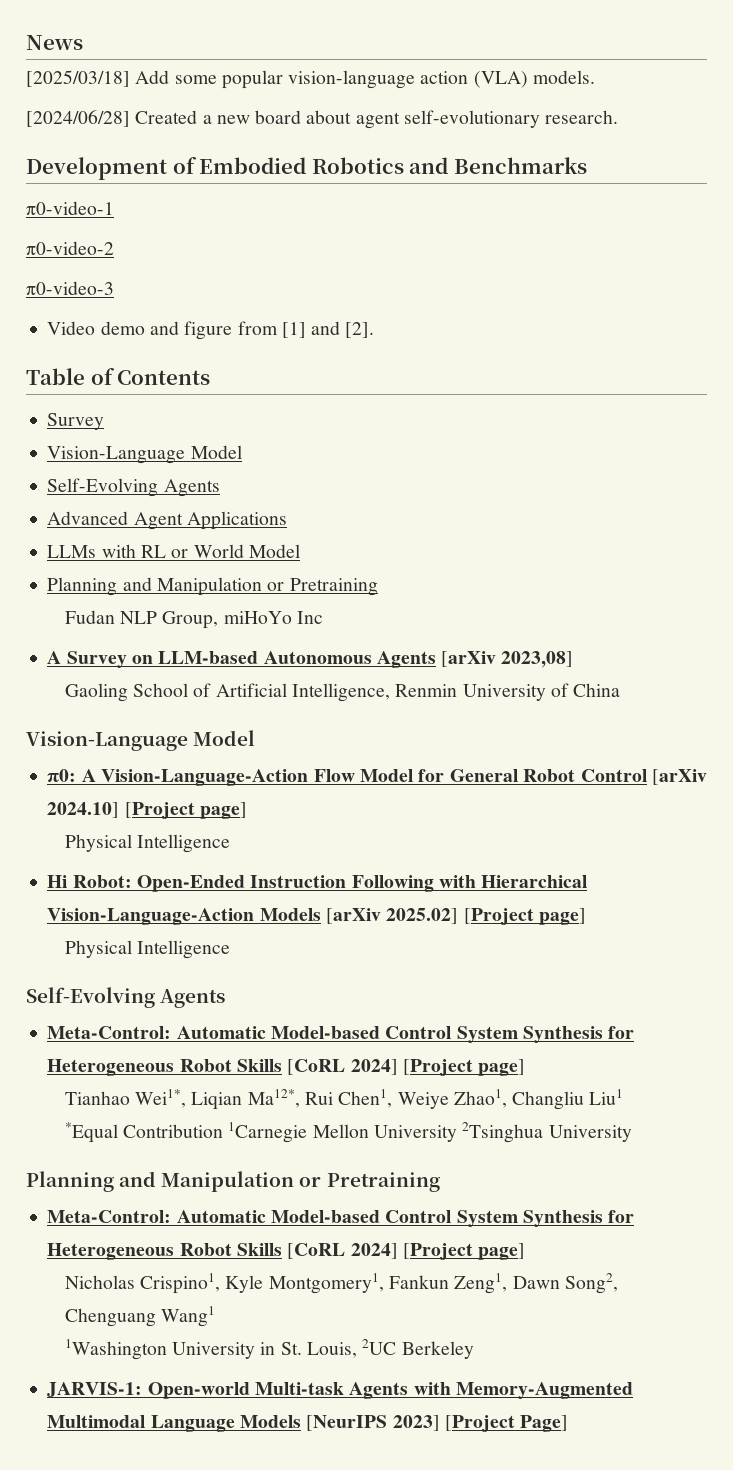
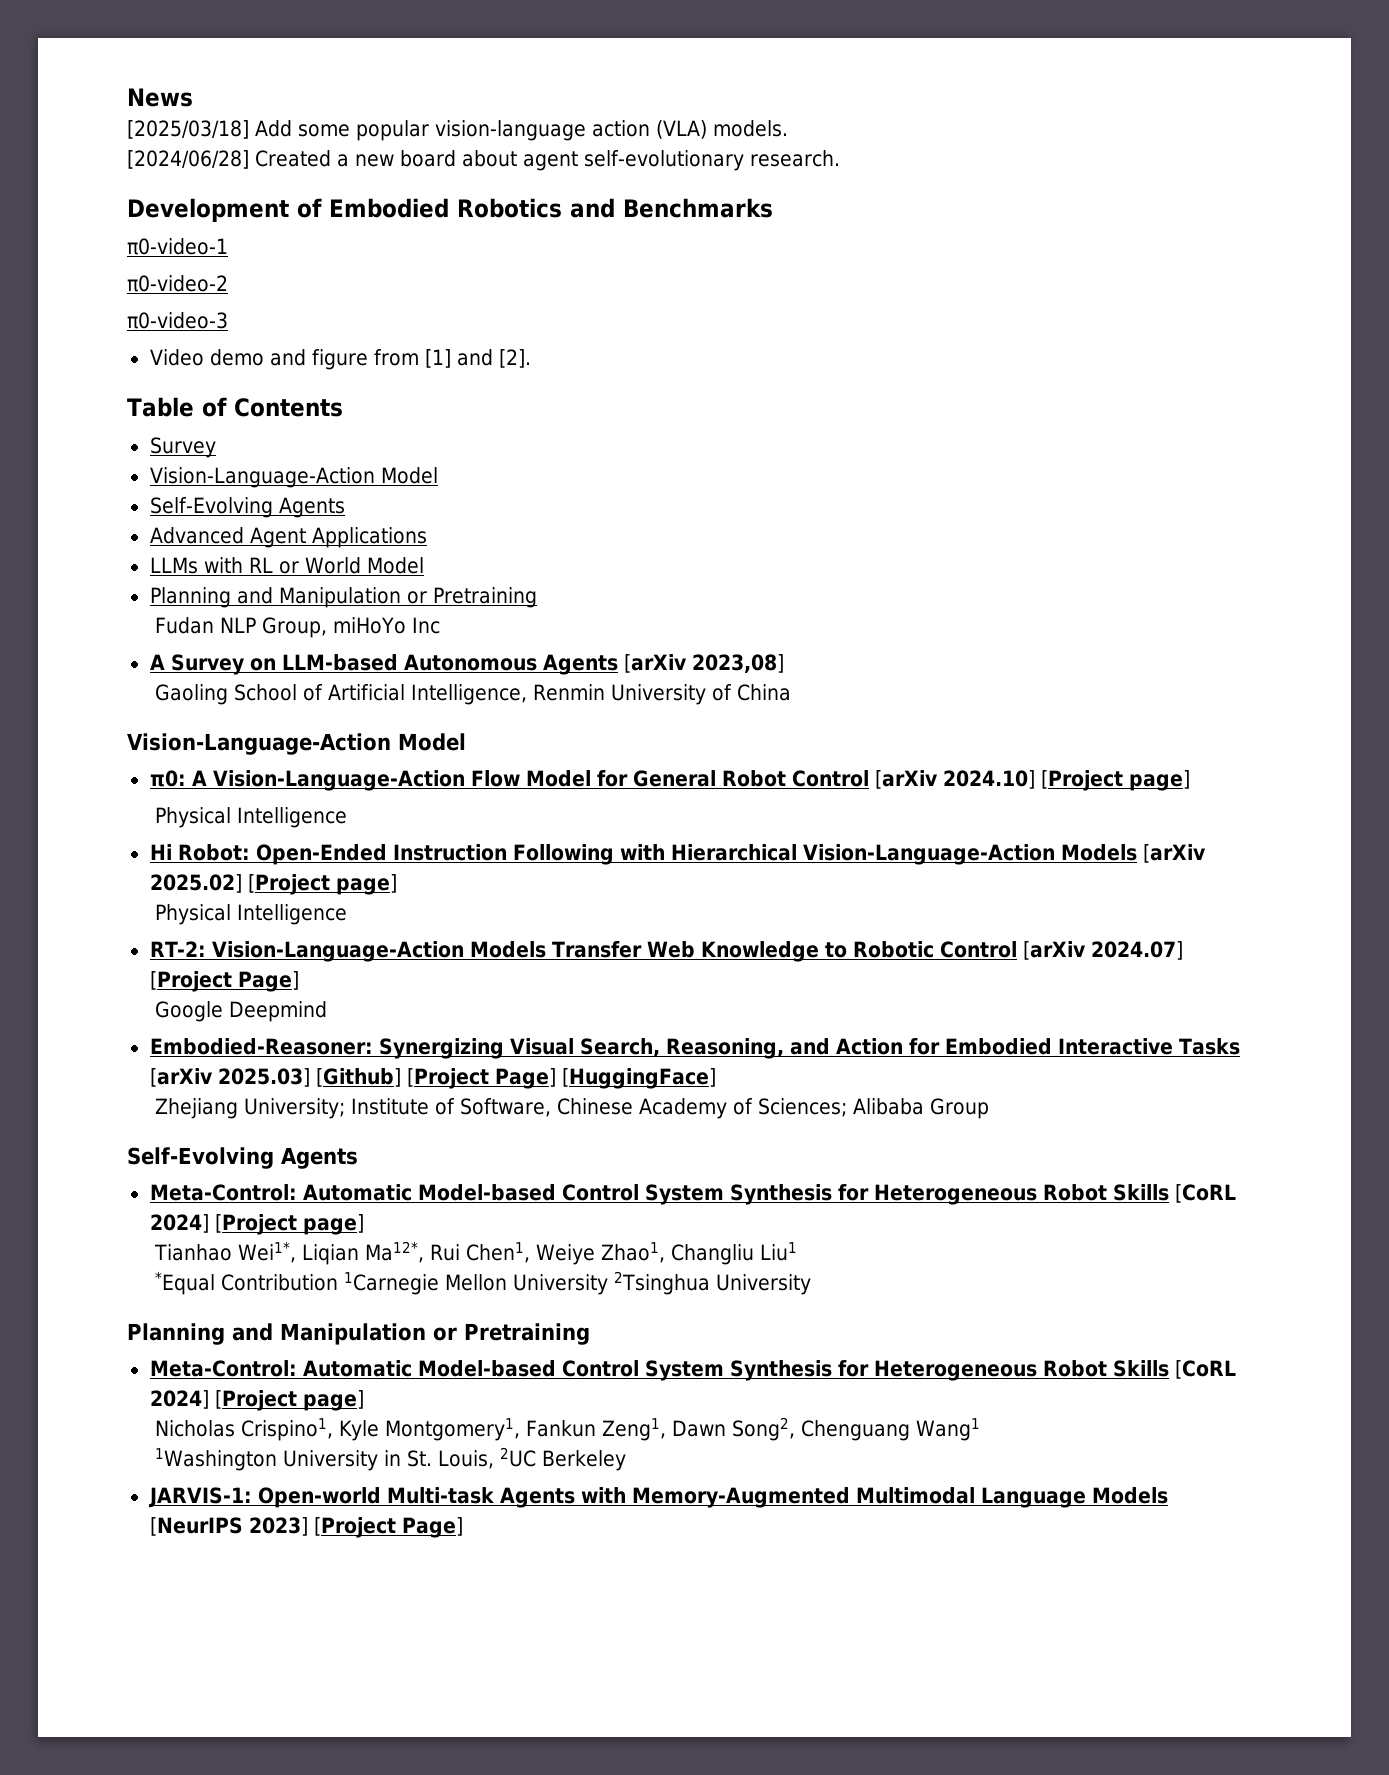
  Table of Contents
  Survey
- Vision-Language Model
+ Vision-Language-Action Model
  Gaoling School of Artificial Intelligence, Renmin University of China
- Vision-Language Model
+ Vision-Language-Action Model
+ RT-2: Vision-Language-Action Models Transfer Web Knowledge to Robotic Control [arXiv 2024.07] [Project Page]
+ Google Deepmind
+ Embodied-Reasoner: Synergizing Visual Search, Reasoning, and Action for Embodied Interactive Tasks [arXiv 2025.03] [Github] [Project Page] [HuggingFace]
+ Zhejiang University; Institute of Software, Chinese Academy of Sciences; Alibaba Group

